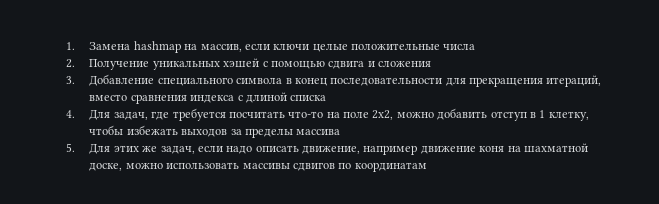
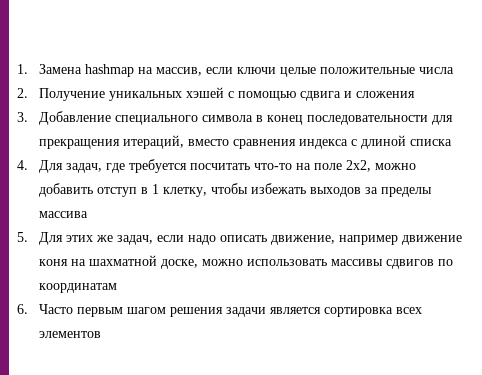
+ 6. Часто первым шагом решения задачи является сортировка всех элементов

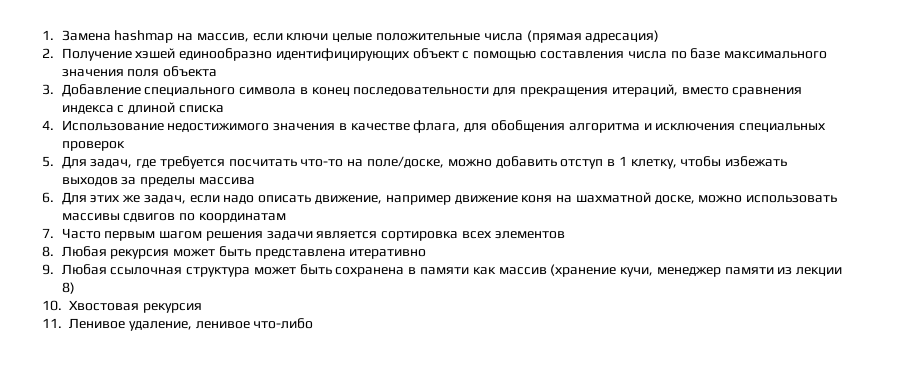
- 1. Замена hashmap на массив, если ключи целые положительные числа
+ 1. Замена hashmap на массив, если ключи целые положительные числа (прямая адресация)
- 2. Получение уникальных хэшей с помощью сдвига и сложения
+ 2. Получение хэшей единообразно идентифицирующих объект с помощью составления числа по базе максимального значения поля объекта
- 4. Для задач, где требуется посчитать что-то на поле 2x2, можно добавить отступ в 1 клетку, чтобы избежать выходов за пределы массива
+ 4. Использование недостижимого значения в качестве флага, для обобщения алгоритма и исключения специальных проверок
+ 5. Для задач, где требуется посчитать что-то на поле/доске, можно добавить отступ в 1 клетку, чтобы избежать выходов за пределы массива
- 5. Для этих же задач, если надо описать движение, например движение коня на шахматной доске, можно использовать массивы сдвигов по координатам
+ 6. Для этих же задач, если надо описать движение, например движение коня на шахматной доске, можно использовать массивы сдвигов по координатам
- 6. Часто первым шагом решения задачи является сортировка всех элементов
+ 7. Часто первым шагом решения задачи является сортировка всех элементов
+ 8. Любая рекурсия может быть представлена итеративно
+ 9. Любая ссылочная структура может быть сохранена в памяти как массив (хранение кучи, менеджер памяти из лекции 8)
+ 10. Хвостовая рекурсия
+ 11. Ленивое удаление, ленивое что-либо

